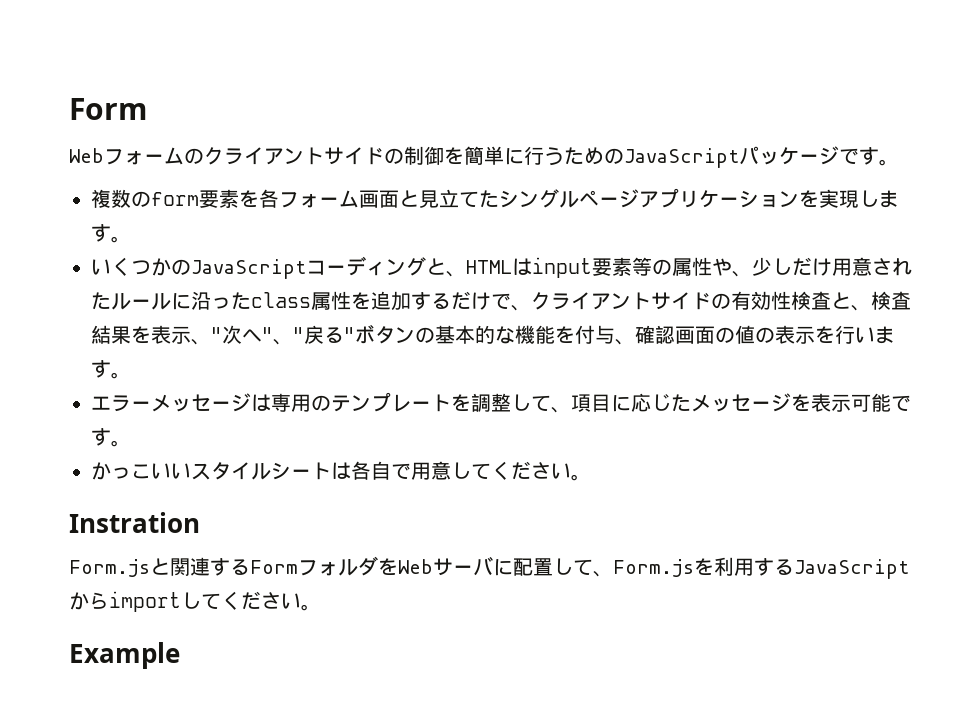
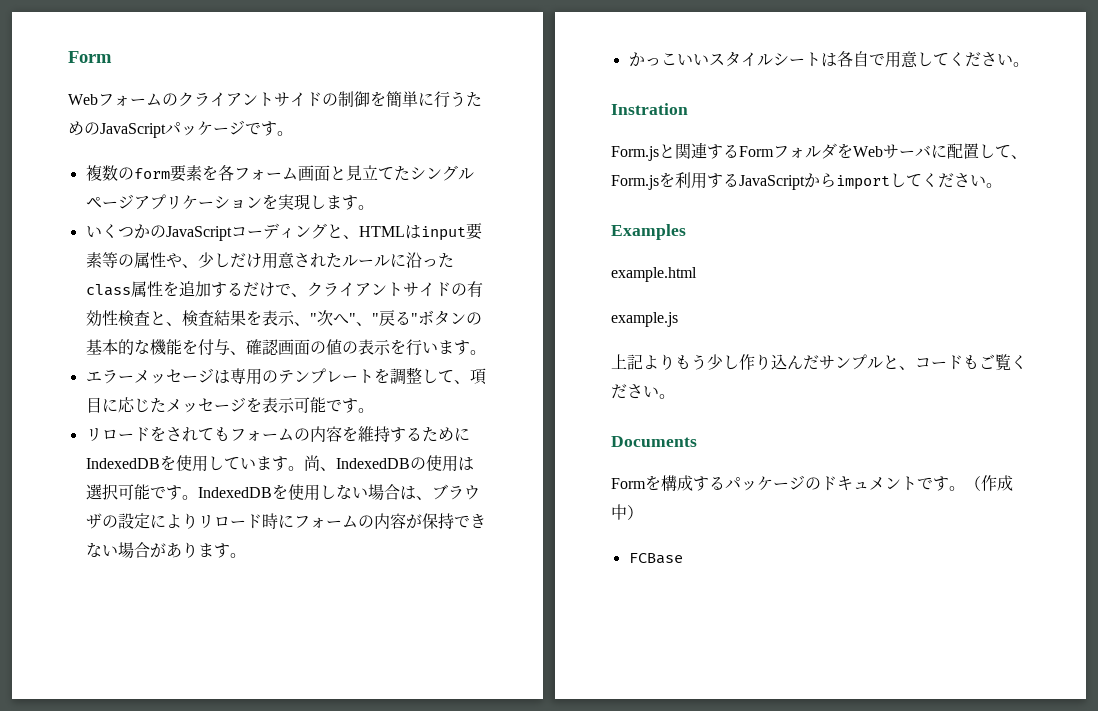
+ リロードをされてもフォームの内容を維持するためにIndexedDBを使用しています。尚、IndexedDBの使用は選択可能です。IndexedDBを使用しない場合は、ブラウザの設定によりリロード時にフォームの内容が保持できない場合があります。
- Example
+ Examples
+ example.html
+ example.js
+ 上記よりもう少し作り込んだサンプルと、コードもご覧ください。
+ Documents
+ Formを構成するパッケージのドキュメントです。（作成中）
+ FCBase

